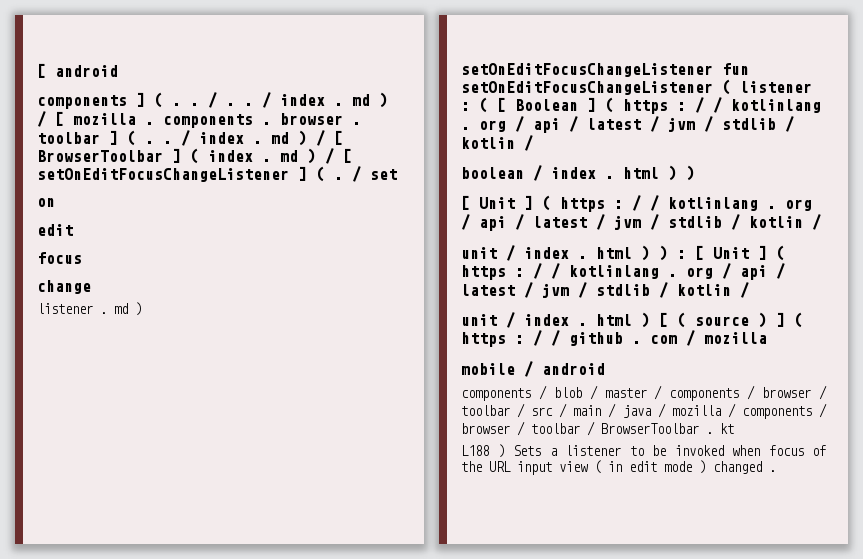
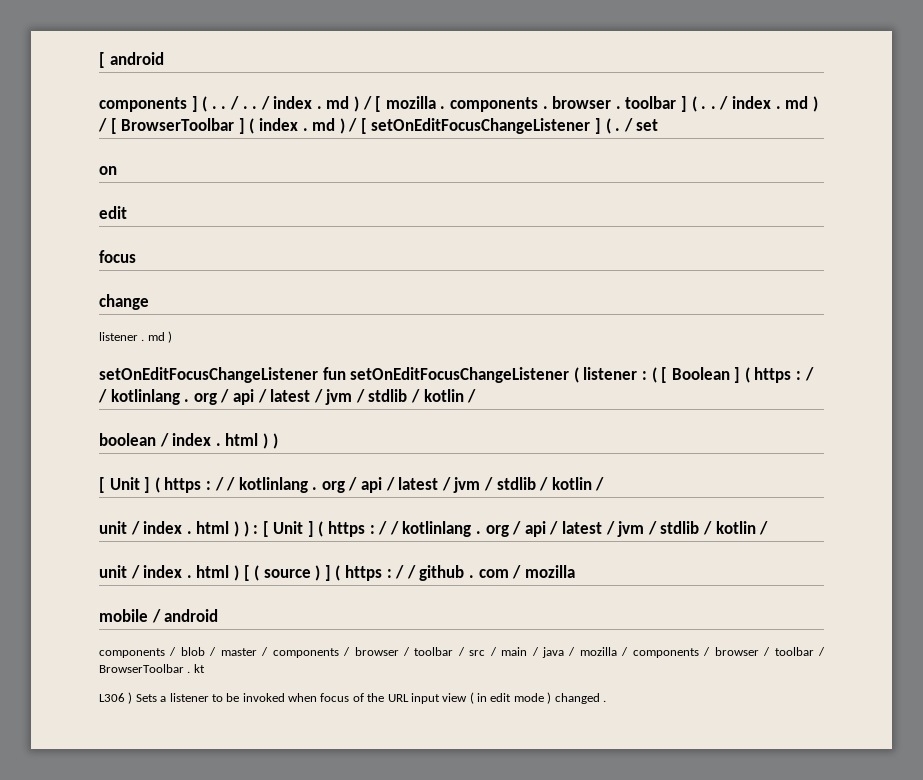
- L188 ) Sets a listener to be invoked when focus of the URL input view ( in edit mode ) changed .
+ L306 ) Sets a listener to be invoked when focus of the URL input view ( in edit mode ) changed .

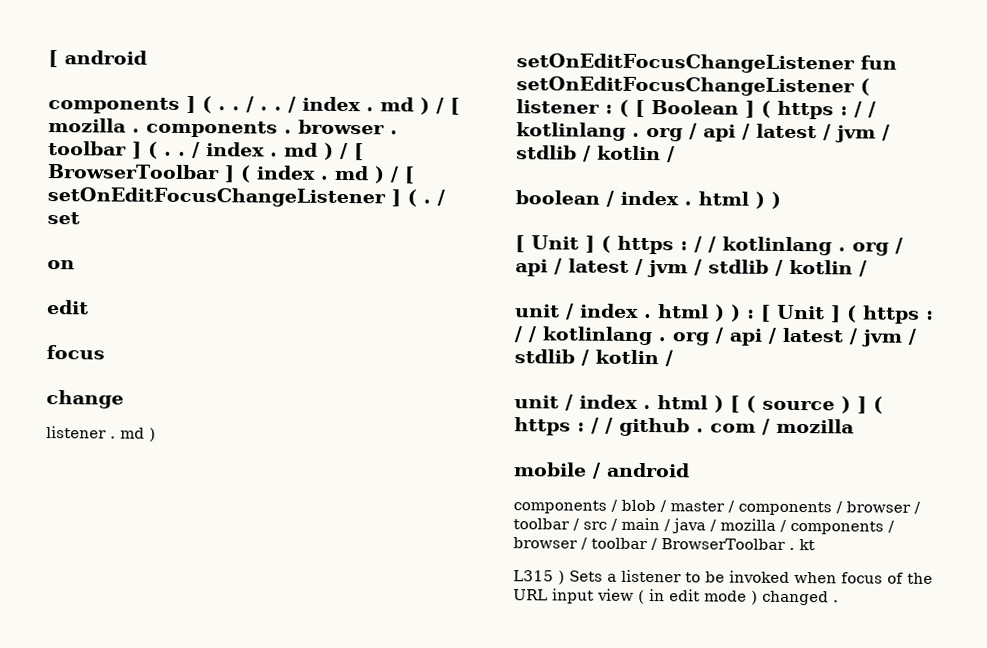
- L306 ) Sets a listener to be invoked when focus of the URL input view ( in edit mode ) changed .
+ L315 ) Sets a listener to be invoked when focus of the URL input view ( in edit mode ) changed .

